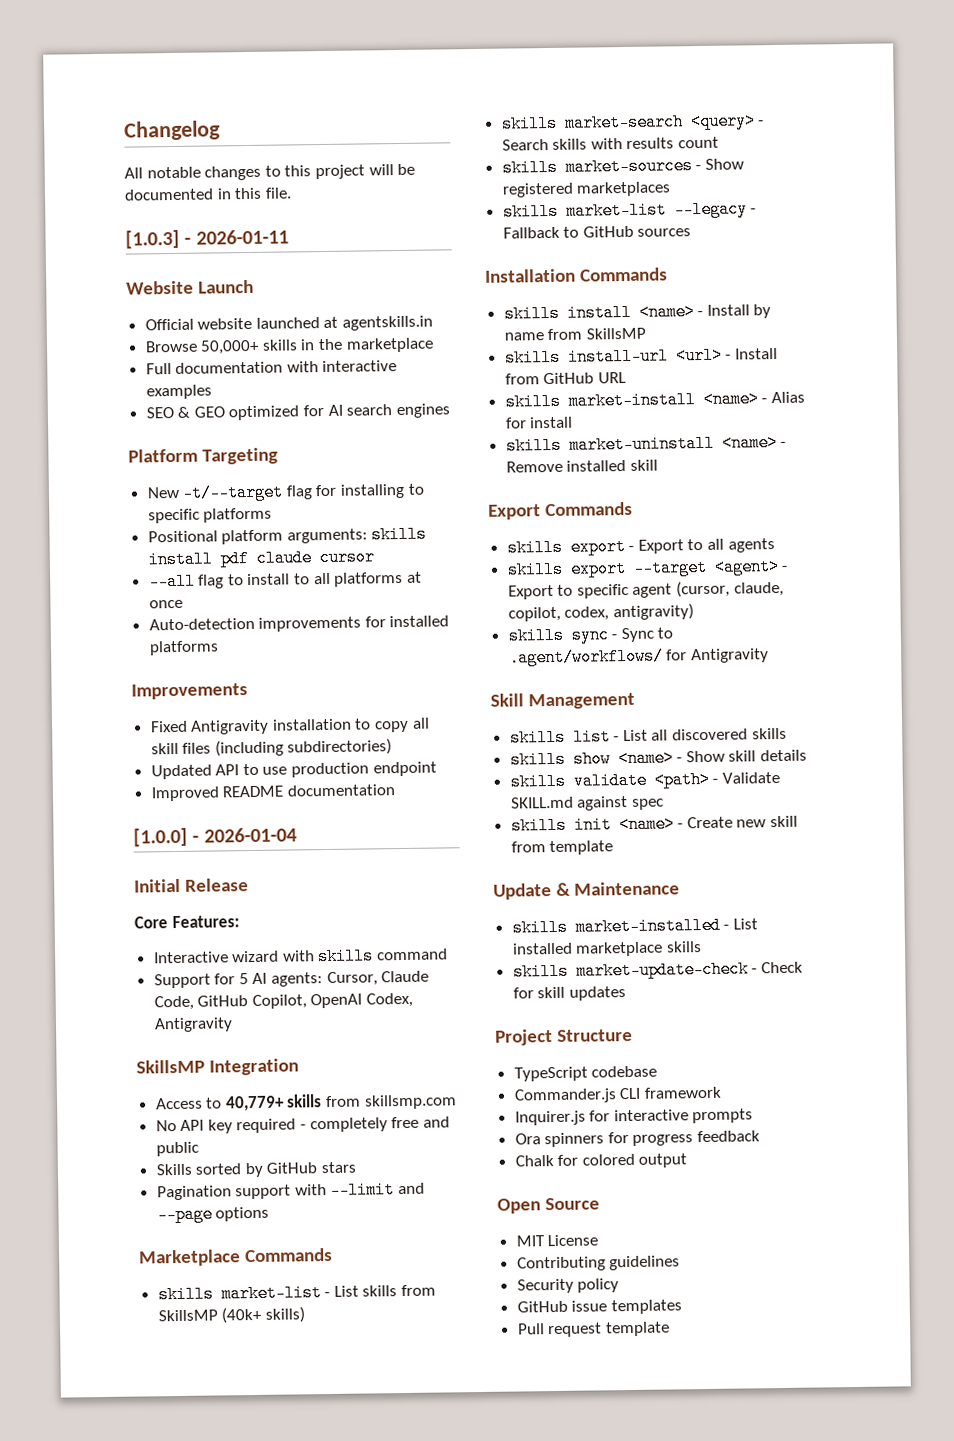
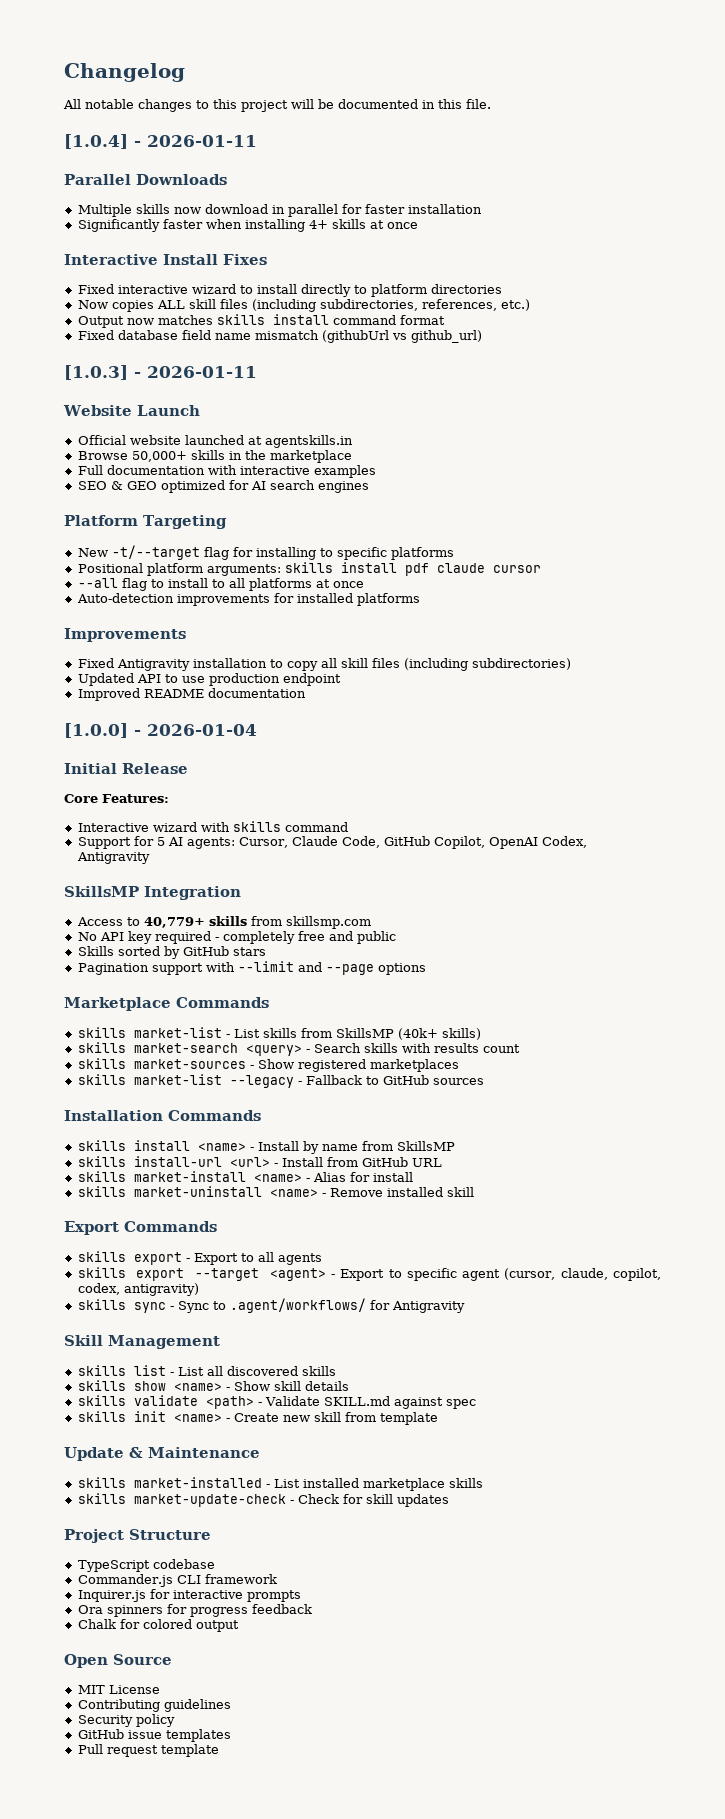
+ [1.0.4] - 2026-01-11
+ Parallel Downloads
+ Multiple skills now download in parallel for faster installation
+ Significantly faster when installing 4+ skills at once
+ Interactive Install Fixes
+ Fixed interactive wizard to install directly to platform directories
+ Now copies ALL skill files (including subdirectories, references, etc.)
+ Output now matches skills install command format
+ Fixed database field name mismatch (githubUrl vs github_url)

